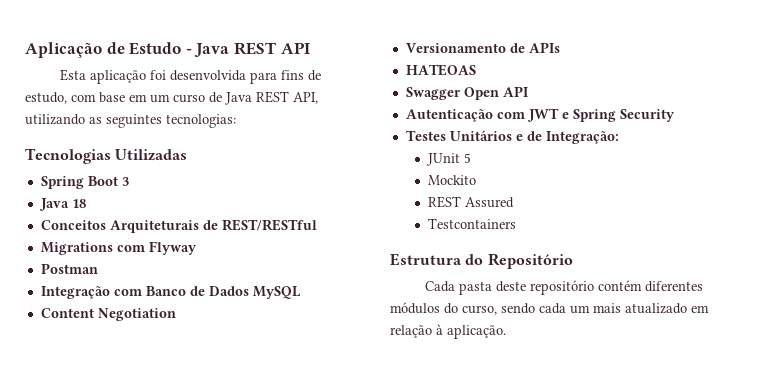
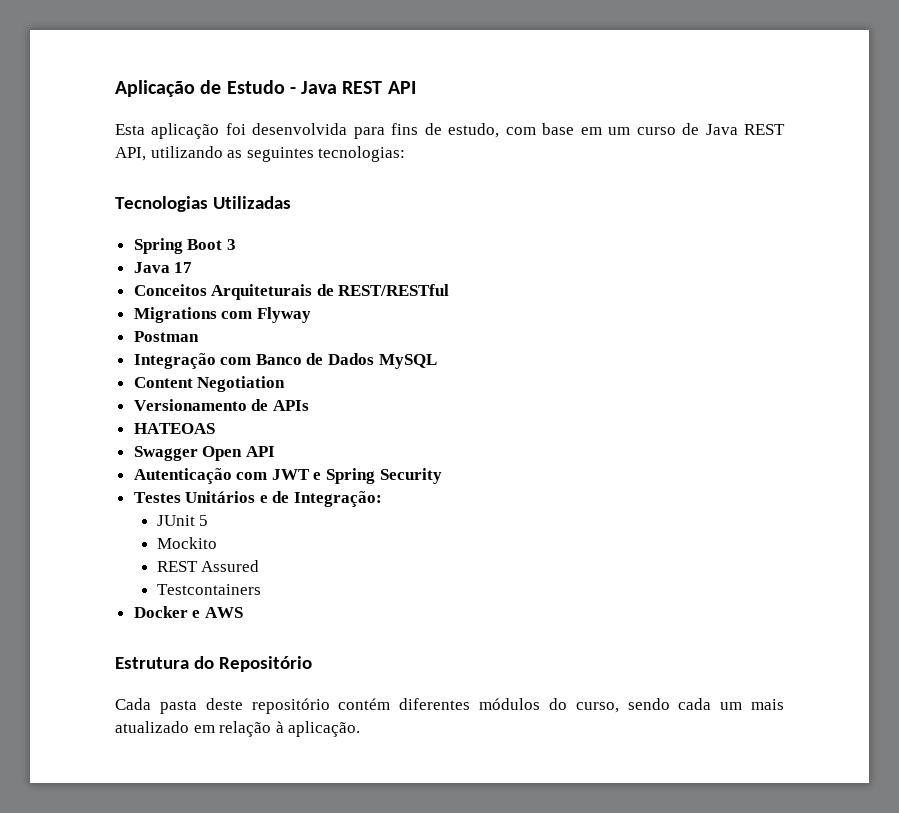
- Java 18
+ Java 17
+ Docker e AWS

